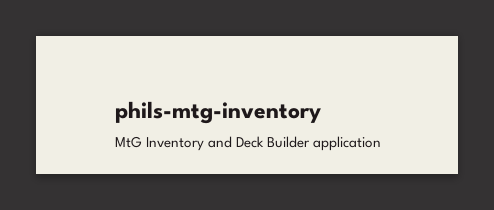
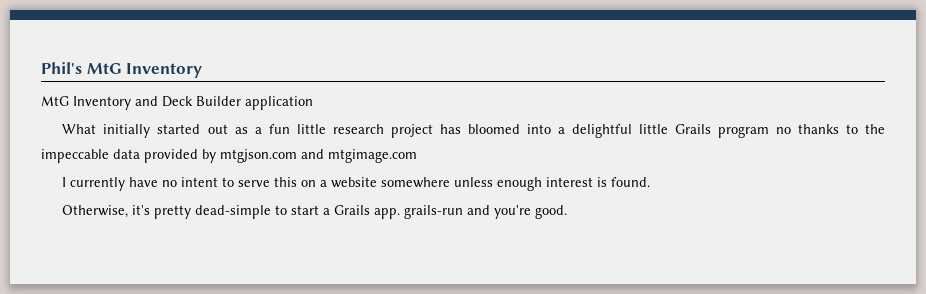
- phils-mtg-inventory
+ Phil's MtG Inventory
+ What initially started out as a fun little research project has bloomed into a delightful little Grails program no thanks to the impeccable data provided by mtgjson.com and mtgimage.com
+ I currently have no intent to serve this on a website somewhere unless enough interest is found.
+ Otherwise, it's pretty dead-simple to start a Grails app. grails-run and you're good.

